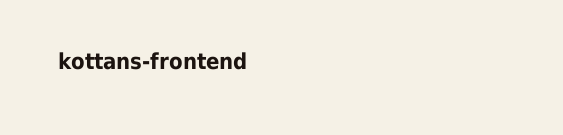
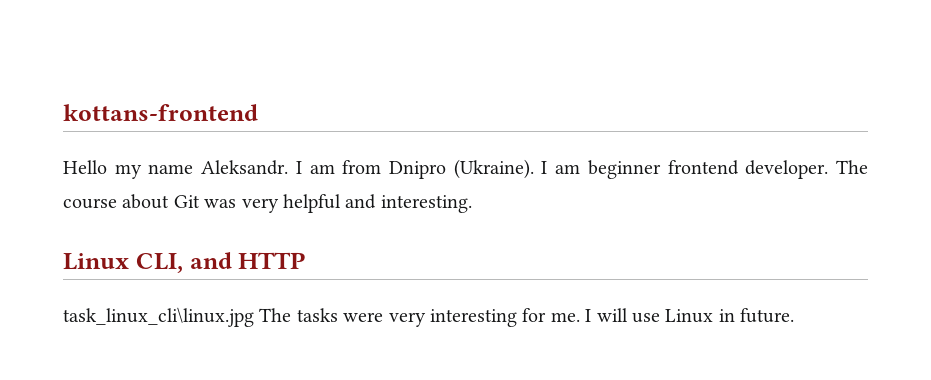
+ Hello my name Aleksandr. I am from Dnipro (Ukraine). I am beginner frontend developer. The course about Git was very helpful and interesting.
+ Linux CLI, and HTTP
+ task_linux_cli\linux.jpg The tasks were very interesting for me. I will use Linux in future.

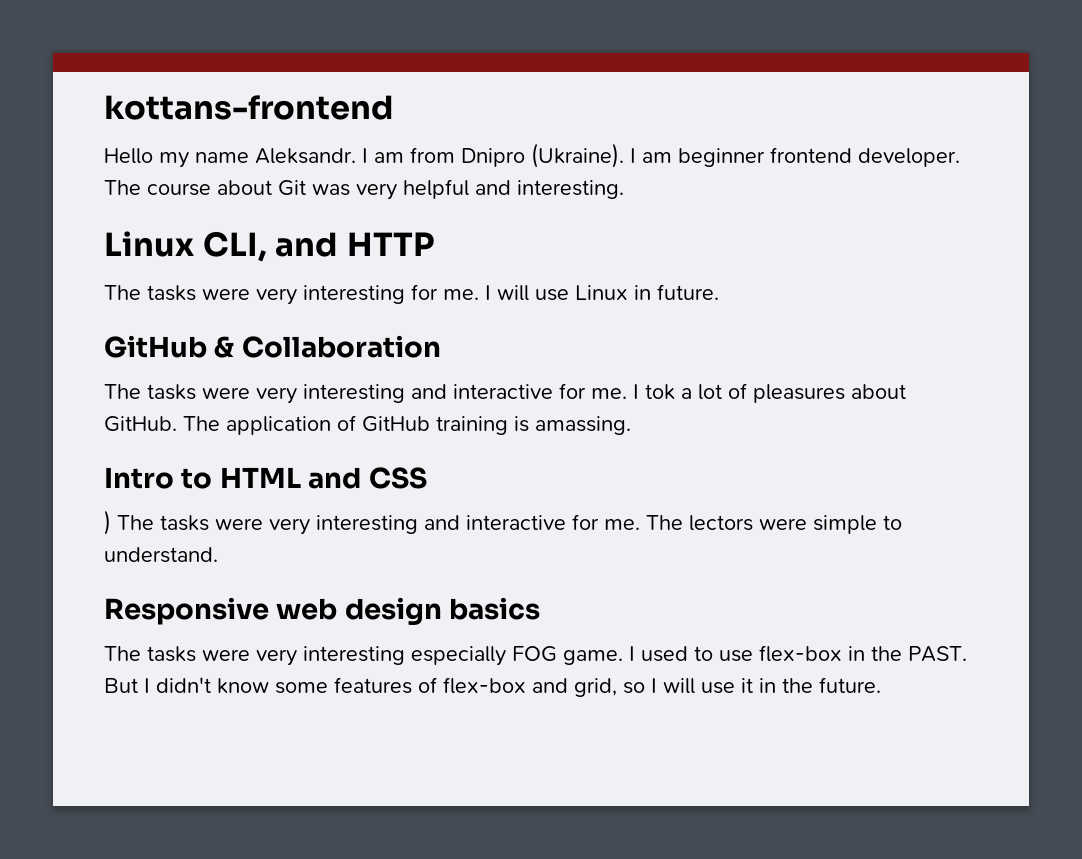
- task_linux_cli\linux.jpg The tasks were very interesting for me.
+ The tasks were very interesting for me.
+ GitHub & Collaboration
+ The tasks were very interesting and interactive for me. I tok a lot of pleasures about GitHub. The application of GitHub training is amassing.
+ Intro to HTML and CSS
+ ) The tasks were very interesting and interactive for me. The lectors were simple to understand.
+ Responsive web design basics
+ The tasks were very interesting especially FOG game. I used to use flex-box in the PAST. But I didn't know some features of flex-box and grid, so I will use it in the future.

